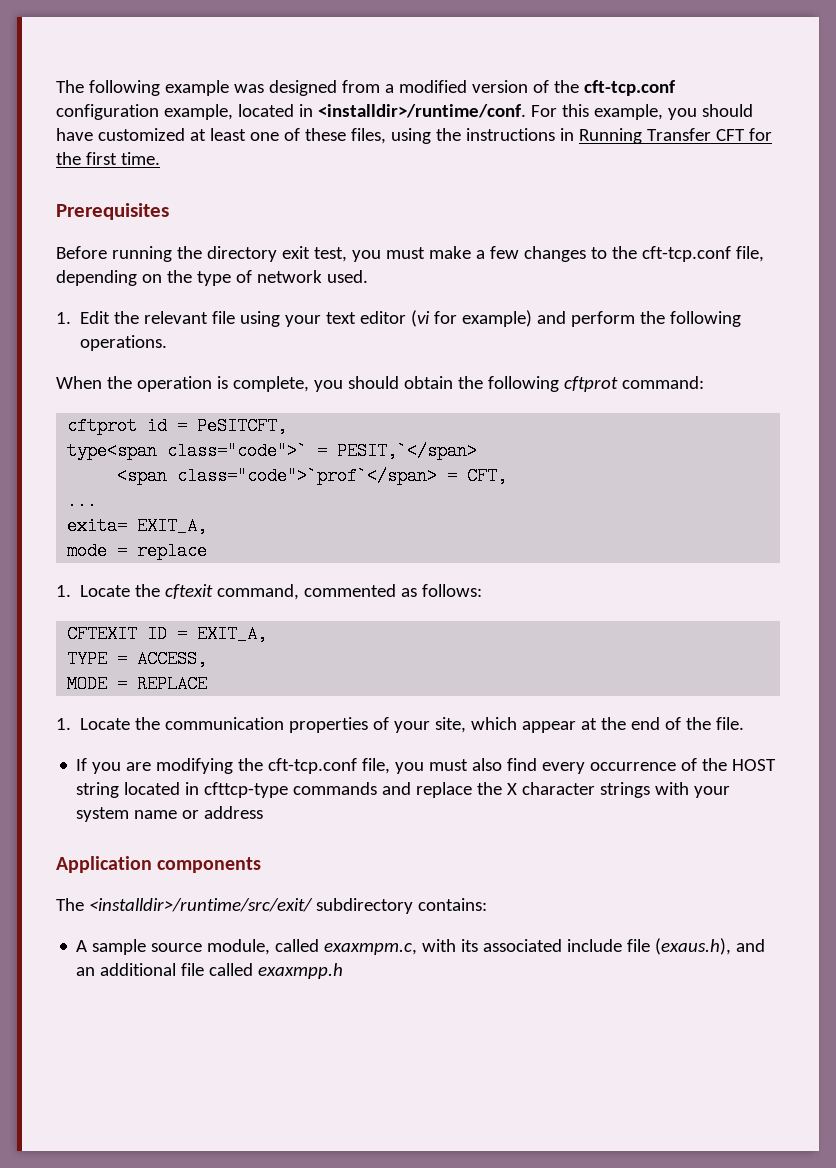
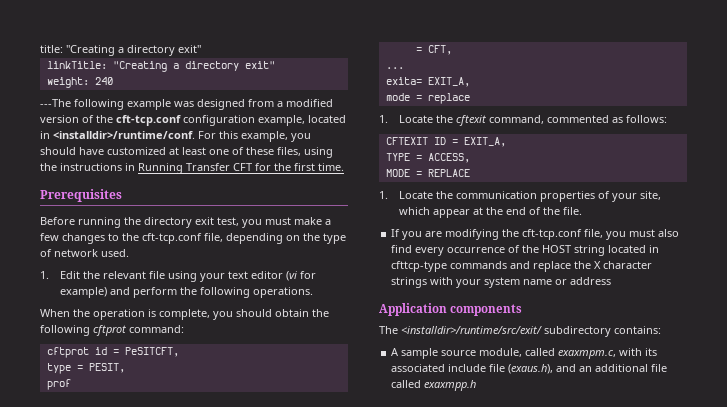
- The following example was designed from a modified version of the cft-tcp.conf configuration example, located in <installdir>/runtime/conf.
+ title: "Creating a directory exit"
+ linkTitle: "Creating a directory exit"
+ weight: 240
+ ---The following example was designed from a modified version of the cft-tcp.conf configuration example, located in <installdir>/runtime/conf.
- type<span class="code">` = PESIT,`</span>
- <span class="code">`prof`</span> = CFT,
+ type = PESIT,
+ prof
+ = CFT,

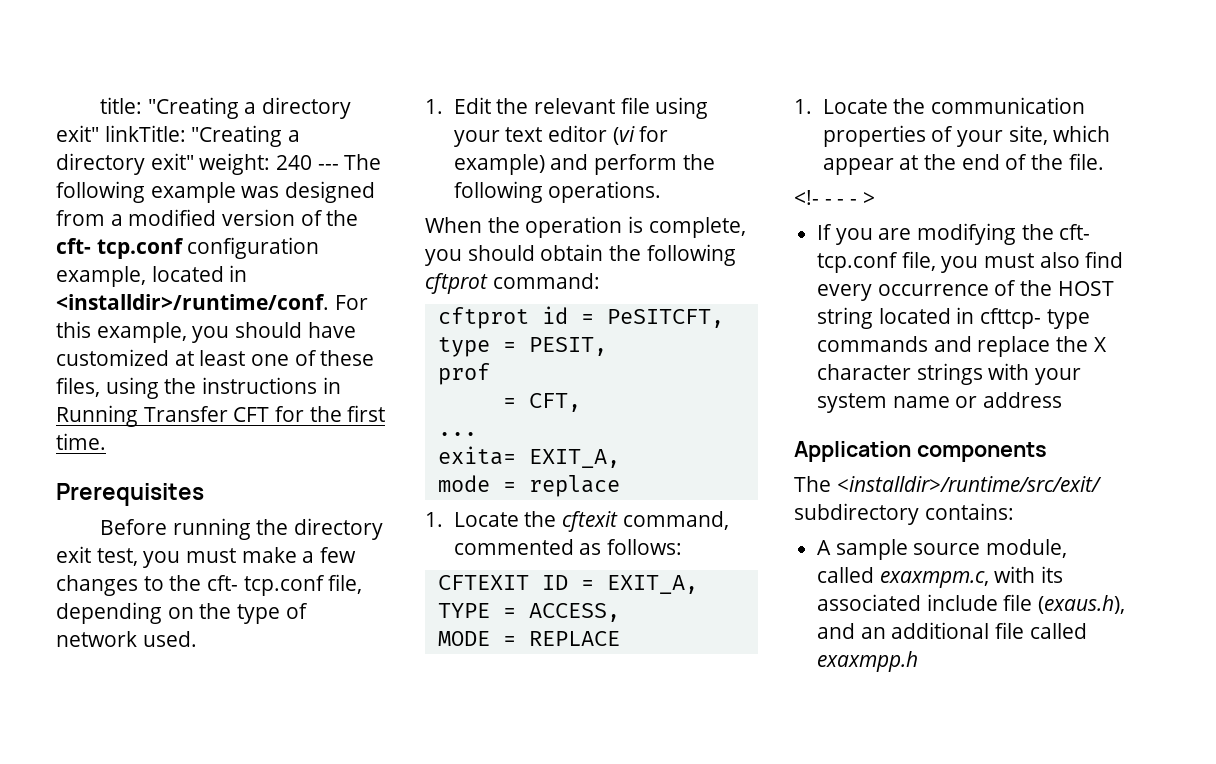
- title: "Creating a directory exit"
- linkTitle: "Creating a directory exit"
- weight: 240
- ---The following example was designed from a modified version of the cft-tcp.conf configuration example, located in <installdir>/runtime/conf.
+ title: "Creating a directory exit" linkTitle: "Creating a directory exit" weight: 240 --- The following example was designed from a modified version of the cft- tcp.conf configuration example, located in <installdir>/runtime/conf.
- Before running the directory exit test, you must make a few changes to the cft-tcp.conf file, depending on the type of network used.
+ Before running the directory exit test, you must make a few changes to the cft- tcp.conf file, depending on the type of network used.
+ <!- - - - >
- If you are modifying the cft-tcp.conf file, you must also find every occurrence of the HOST string located in cfttcp-type commands and replace the X character strings with your system name or address
+ If you are modifying the cft- tcp.conf file, you must also find every occurrence of the HOST string located in cfttcp- type commands and replace the X character strings with your system name or address

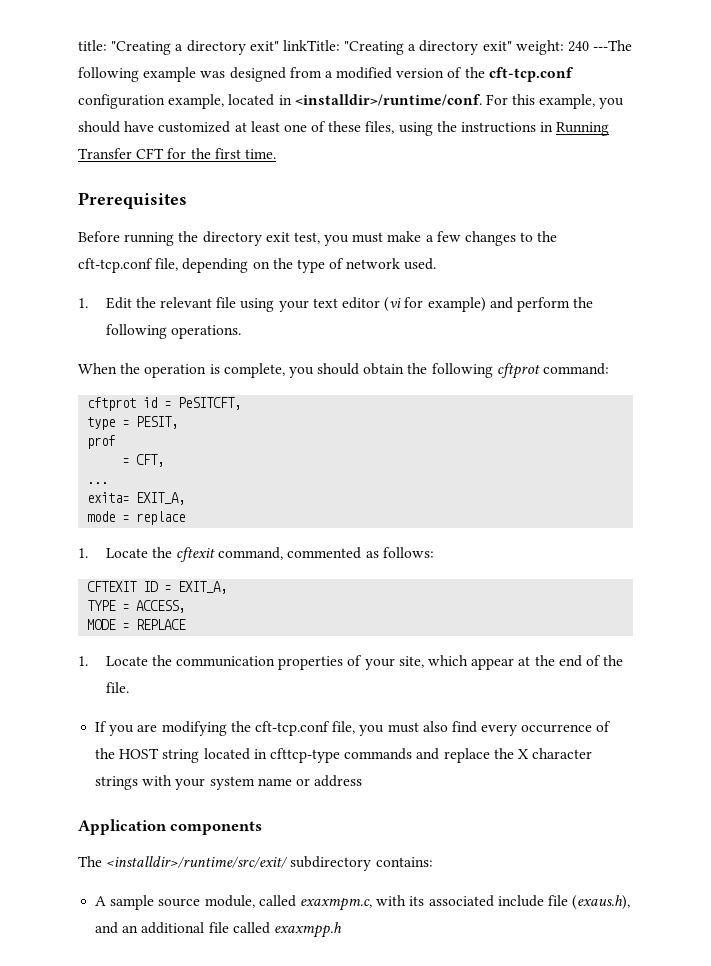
- title: "Creating a directory exit" linkTitle: "Creating a directory exit" weight: 240 --- The following example was designed from a modified version of the cft- tcp.conf configuration example, located in <installdir>/runtime/conf.
+ title: "Creating a directory exit" linkTitle: "Creating a directory exit" weight: 240 ---The following example was designed from a modified version of the cft-tcp.conf configuration example, located in <installdir>/runtime/conf.
- Before running the directory exit test, you must make a few changes to the cft- tcp.conf file, depending on the type of network used.
+ Before running the directory exit test, you must make a few changes to the cft-tcp.conf file, depending on the type of network used.
- <!- - - - >
- If you are modifying the cft- tcp.conf file, you must also find every occurrence of the HOST string located in cfttcp- type commands and replace the X character strings with your system name or address
+ If you are modifying the cft-tcp.conf file, you must also find every occurrence of the HOST string located in cfttcp-type commands and replace the X character strings with your system name or address

